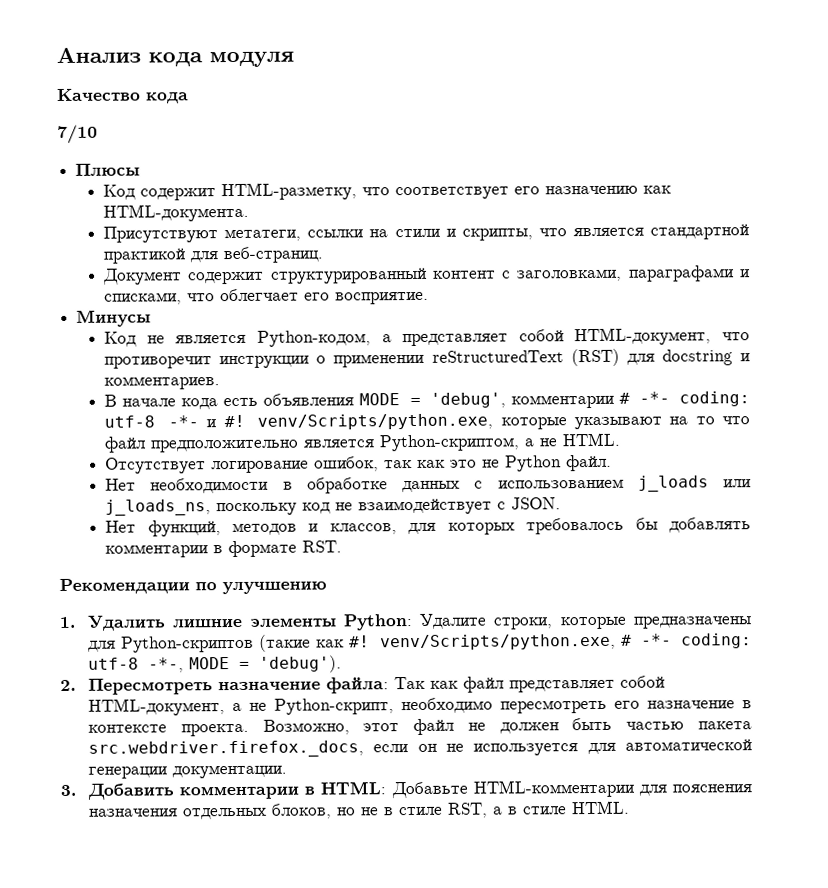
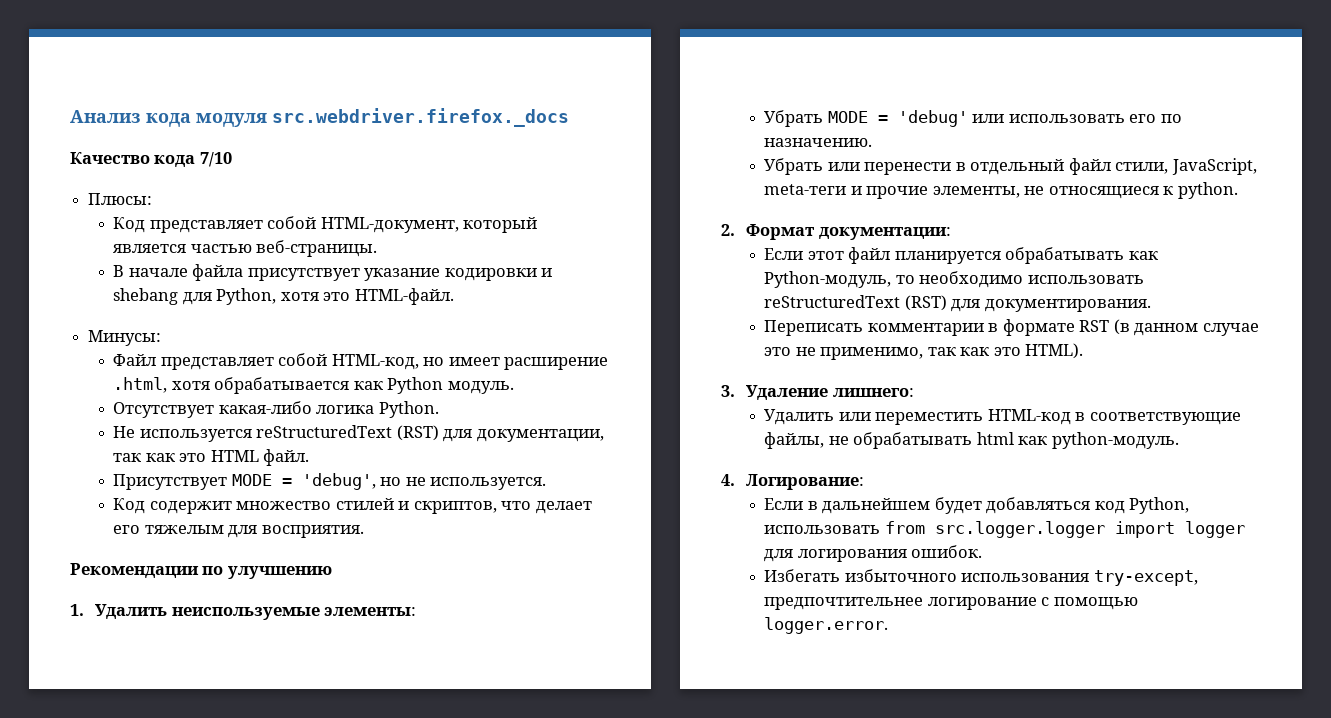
- Анализ кода модуля
+ Анализ кода модуля src.webdriver.firefox._docs
- Качество кода
- 7/10
+ Качество кода 7/10
- Плюсы
- Код содержит HTML-разметку, что соответствует его назначению как HTML-документа.
- Присутствуют метатеги, ссылки на стили и скрипты, что является стандартной практикой для веб-страниц.
- Документ содержит структурированный контент с заголовками, параграфами и списками, что облегчает его восприятие.
- Минусы
- Код не является Python-кодом, а представляет собой HTML-документ, что противоречит инструкции о применении reStructuredText (RST) для docstring и комментариев.
- В начале кода есть объявления MODE = 'debug', комментарии # -*- coding: utf-8 -*- и #! venv/Scripts/python.exe, которые указывают на то что файл предположительно является Python-скриптом, а не HTML.
- Отсутствует логирование ошибок, так как это не Python файл.
- Нет необходимости в обработке данных с использованием j_loads или j_loads_ns, поскольку код не взаимодействует с JSON.
- Нет функций, методов и классов, для которых требовалось бы добавлять комментарии в формате RST.
+ Плюсы:
+ Код представляет собой HTML-документ, который является частью веб-страницы.
+ В начале файла присутствует указание кодировки и shebang для Python, хотя это HTML-файл.
+ Минусы:
+ Файл представляет собой HTML-код, но имеет расширение .html, хотя обрабатывается как Python модуль.
+ Отсутствует какая-либо логика Python.
+ Не используется reStructuredText (RST) для документации, так как это HTML файл.
+ Присутствует MODE = 'debug', но не используется.
+ Код содержит множество стилей и скриптов, что делает его тяжелым для восприятия.
- 1. Удалить лишние элементы Python: Удалите строки, которые предназначены для Python-скриптов (такие как #! venv/Scripts/python.exe, # -*- coding: utf-8 -*-, MODE = 'debug').
- 2. Пересмотреть назначение файла: Так как файл представляет собой HTML-документ, а не Python-скрипт, необходимо пересмотреть его назначение в контексте проекта. Возможно, этот файл не должен быть частью пакета src.webdriver.firefox._docs, если он не используется для автоматической генерации документации.
- 3. Добавить комментарии в HTML: Добавьте HTML-комментарии для пояснения назначения отдельных блоков, но не в стиле RST, а в стиле HTML.
+ 1. Удалить неиспользуемые элементы:
+ Убрать MODE = 'debug' или использовать его по назначению.
+ Убрать или перенести в отдельный файл стили, JavaScript, meta-теги и прочие элементы, не относящиеся к python.
+ 2. Формат документации:
+ Если этот файл планируется обрабатывать как Python-модуль, то необходимо использовать reStructuredText (RST) для документирования.
+ Переписать комментарии в формате RST (в данном случае это не применимо, так как это HTML).
+ 3. Удаление лишнего:
+ Удалить или переместить HTML-код в соответствующие файлы, не обрабатывать html как python-модуль.
+ 4. Логирование:
+ Если в дальнейшем будет добавляться код Python, использовать from src.logger.logger import logger для логирования ошибок.
+ Избегать избыточного использования try-except, предпочтительнее логирование с помощью logger.error.

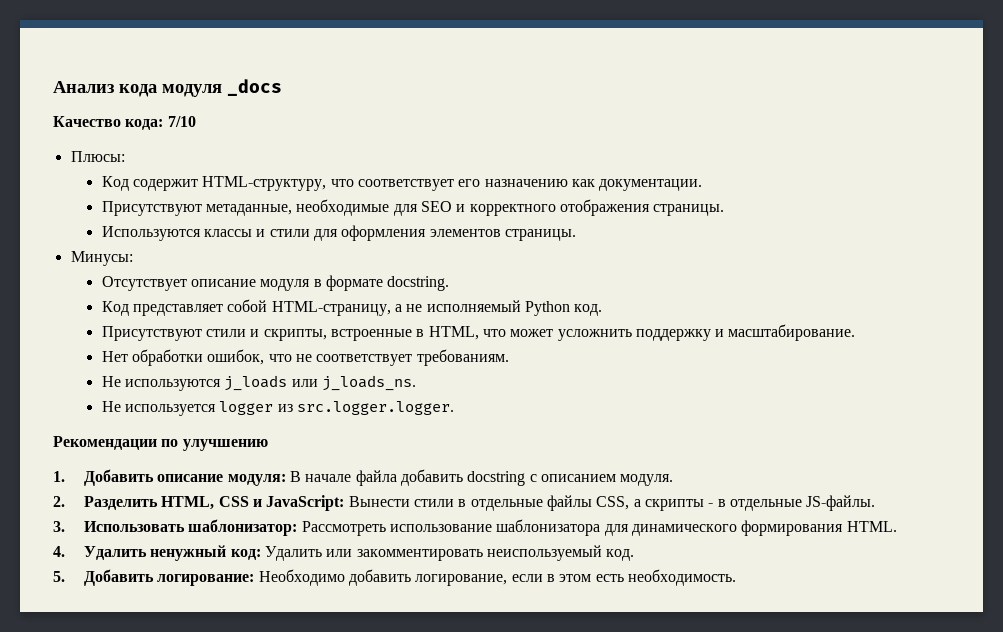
- Анализ кода модуля src.webdriver.firefox._docs
+ Анализ кода модуля _docs
- Качество кода 7/10
+ Качество кода: 7/10
- Код представляет собой HTML-документ, который является частью веб-страницы.
- В начале файла присутствует указание кодировки и shebang для Python, хотя это HTML-файл.
+ Код содержит HTML-структуру, что соответствует его назначению как документации.
+ Присутствуют метаданные, необходимые для SEO и корректного отображения страницы.
+ Используются классы и стили для оформления элементов страницы.
  Минусы:
- Файл представляет собой HTML-код, но имеет расширение .html, хотя обрабатывается как Python модуль.
- Отсутствует какая-либо логика Python.
- Не используется reStructuredText (RST) для документации, так как это HTML файл.
- Присутствует MODE = 'debug', но не используется.
- Код содержит множество стилей и скриптов, что делает его тяжелым для восприятия.
+ Отсутствует описание модуля в формате docstring.
+ Код представляет собой HTML-страницу, а не исполняемый Python код.
+ Присутствуют стили и скрипты, встроенные в HTML, что может усложнить поддержку и масштабирование.
+ Нет обработки ошибок, что не соответствует требованиям.
+ Не используются j_loads или j_loads_ns.
+ Не используется logger из src.logger.logger.
  Рекомендации по улучшению
- 1. Удалить неиспользуемые элементы:
- Убрать MODE = 'debug' или использовать его по назначению.
- Убрать или перенести в отдельный файл стили, JavaScript, meta-теги и прочие элементы, не относящиеся к python.
- 2. Формат документации:
- Если этот файл планируется обрабатывать как Python-модуль, то необходимо использовать reStructuredText (RST) для документирования.
- Переписать комментарии в формате RST (в данном случае это не применимо, так как это HTML).
- 3. Удаление лишнего:
- Удалить или переместить HTML-код в соответствующие файлы, не обрабатывать html как python-модуль.
- 4. Логирование:
- Если в дальнейшем будет добавляться код Python, использовать from src.logger.logger import logger для логирования ошибок.
- Избегать избыточного использования try-except, предпочтительнее логирование с помощью logger.error.
+ 1. Добавить описание модуля: В начале файла добавить docstring с описанием модуля.
+ 2. Разделить HTML, CSS и JavaScript: Вынести стили в отдельные файлы CSS, а скрипты - в отдельные JS-файлы.
+ 3. Использовать шаблонизатор: Рассмотреть использование шаблонизатора для динамического формирования HTML.
+ 4. Удалить ненужный код: Удалить или закомментировать неиспользуемый код.
+ 5. Добавить логирование: Необходимо добавить логирование, если в этом есть необходимость.

